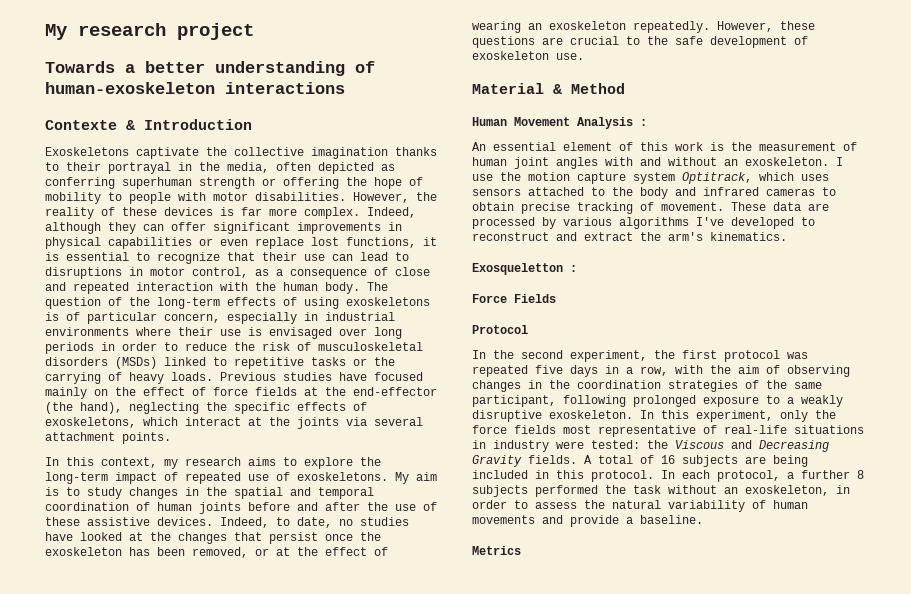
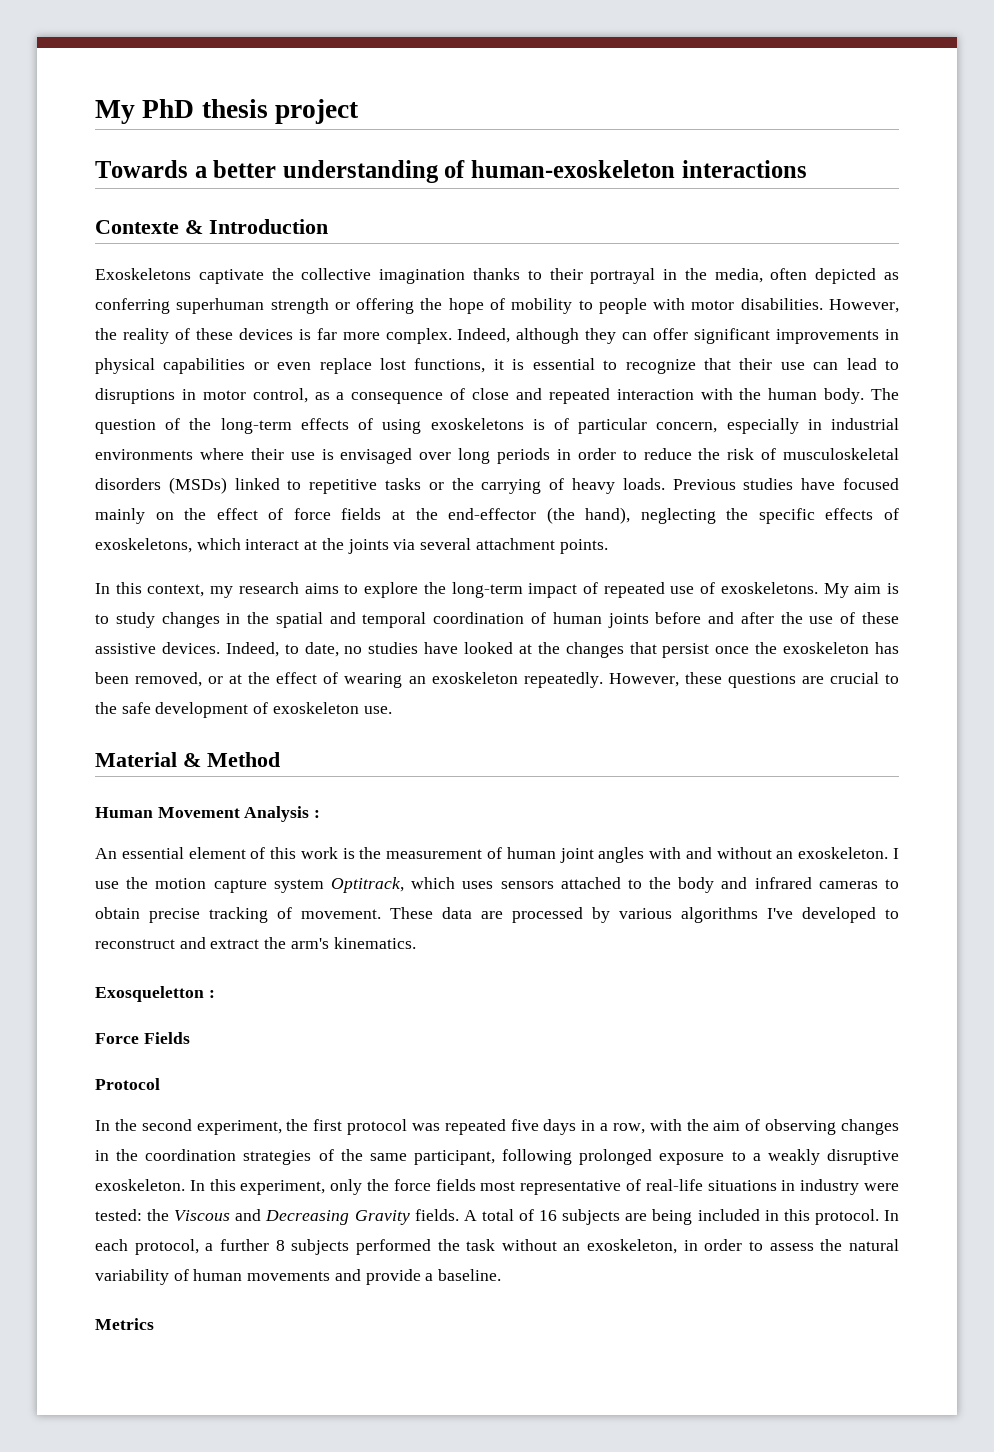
- My research project
+ My PhD thesis project

